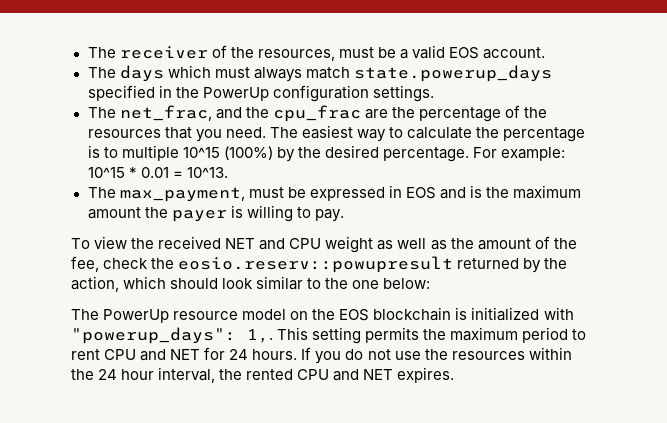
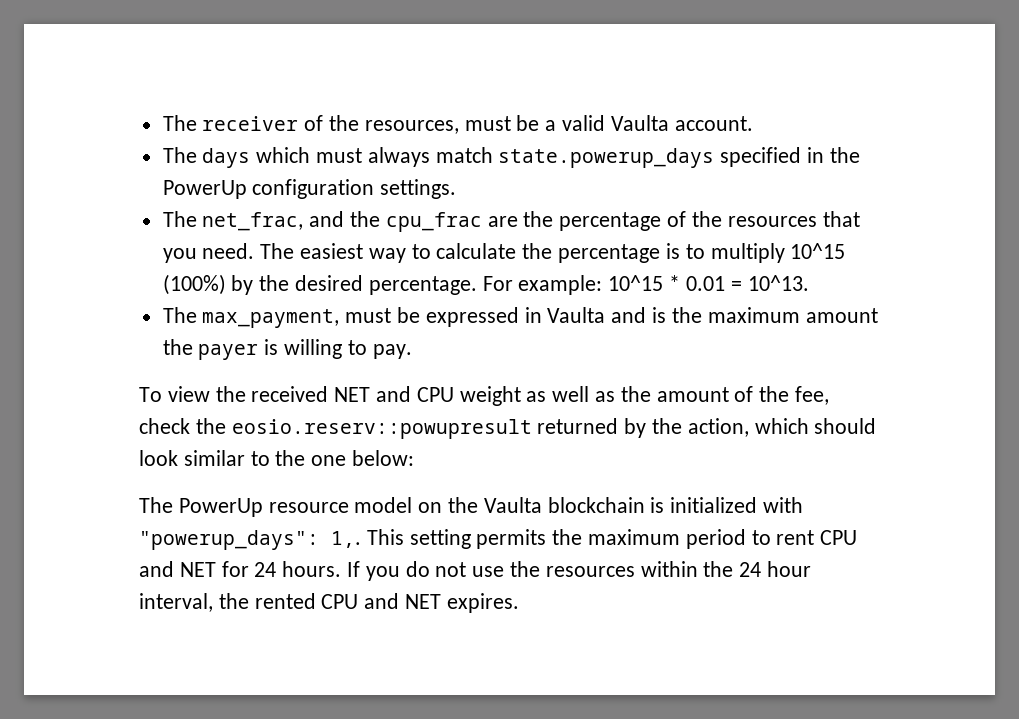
- The receiver of the resources, must be a valid EOS account.
+ The receiver of the resources, must be a valid Vaulta account.
- The easiest way to calculate the percentage is to multiple 10^15 (100%) by the desired percentage.
+ The easiest way to calculate the percentage is to multiply 10^15 (100%) by the desired percentage.
- The max_payment, must be expressed in EOS and is the maximum amount the payer is willing to pay.
+ The max_payment, must be expressed in Vaulta and is the maximum amount the payer is willing to pay.
- The PowerUp resource model on the EOS blockchain is initialized with "powerup_days": 1,.
+ The PowerUp resource model on the Vaulta blockchain is initialized with "powerup_days": 1,.

